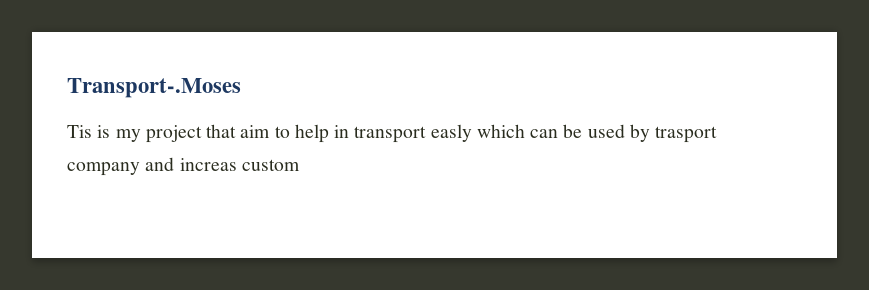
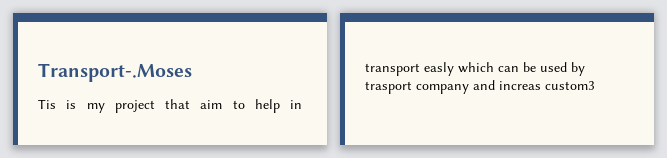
- Tis is my project that aim to help in transport easly which can be used by trasport company and increas custom
+ Tis is my project that aim to help in transport easly which can be used by trasport company and increas custom3

